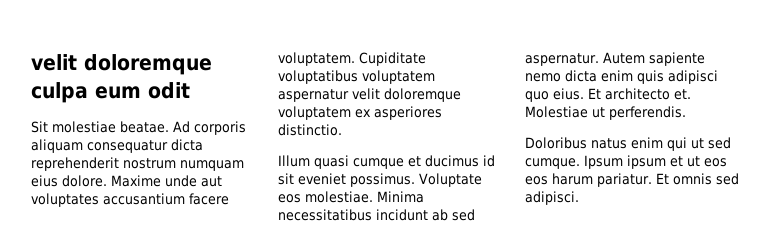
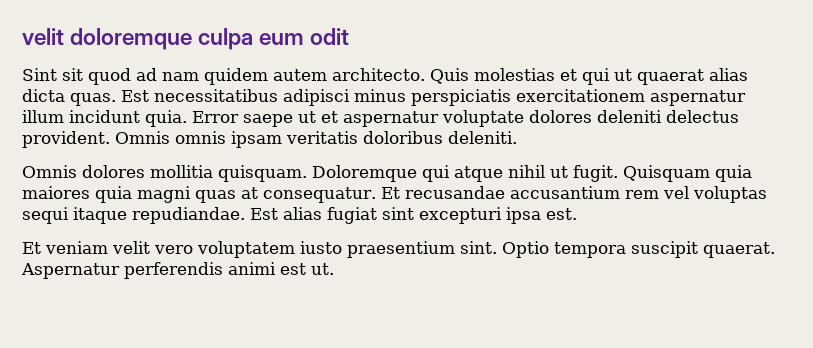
- Sit molestiae beatae. Ad corporis aliquam consequatur dicta reprehenderit nostrum numquam eius dolore. Maxime unde aut voluptates accusantium facere voluptatem. Cupiditate voluptatibus voluptatem aspernatur velit doloremque voluptatem ex asperiores distinctio.
- Illum quasi cumque et ducimus id sit eveniet possimus. Voluptate eos molestiae. Minima necessitatibus incidunt ab sed aspernatur. Autem sapiente nemo dicta enim quis adipisci quo eius. Et architecto et. Molestiae ut perferendis.
- Doloribus natus enim qui ut sed cumque. Ipsum ipsum et ut eos eos harum pariatur. Et omnis sed adipisci.
+ Sint sit quod ad nam quidem autem architecto. Quis molestias et qui ut quaerat alias dicta quas. Est necessitatibus adipisci minus perspiciatis exercitationem aspernatur illum incidunt quia. Error saepe ut et aspernatur voluptate dolores deleniti delectus provident. Omnis omnis ipsam veritatis doloribus deleniti.
+ Omnis dolores mollitia quisquam. Doloremque qui atque nihil ut fugit. Quisquam quia maiores quia magni quas at consequatur. Et recusandae accusantium rem vel voluptas sequi itaque repudiandae. Est alias fugiat sint excepturi ipsa est.
+ Et veniam velit vero voluptatem iusto praesentium sint. Optio tempora suscipit quaerat. Aspernatur perferendis animi est ut.

